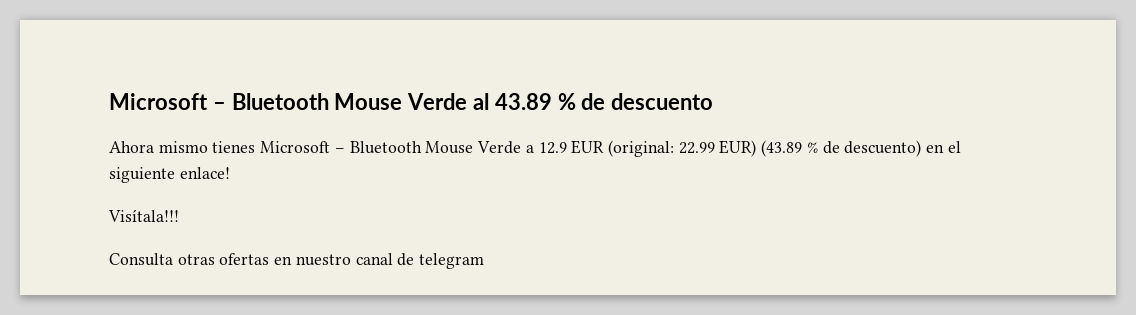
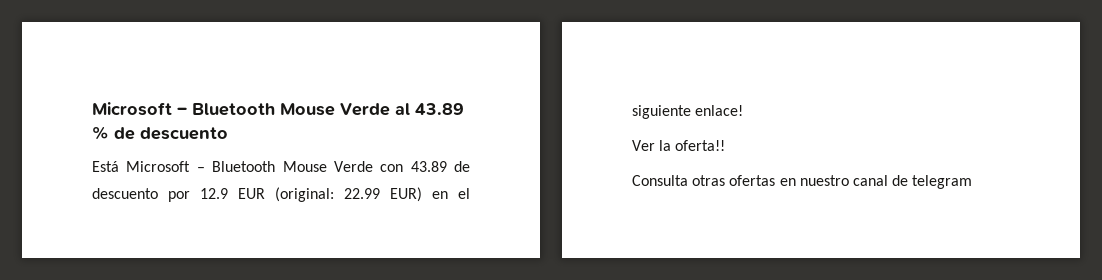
- Ahora mismo tienes Microsoft – Bluetooth Mouse Verde a 12.9 EUR (original: 22.99 EUR) (43.89 % de descuento) en el siguiente enlace!
+ Está Microsoft – Bluetooth Mouse Verde con 43.89 de descuento por 12.9 EUR (original: 22.99 EUR) en el siguiente enlace!
- Visítala!!!
+ Ver la oferta!!

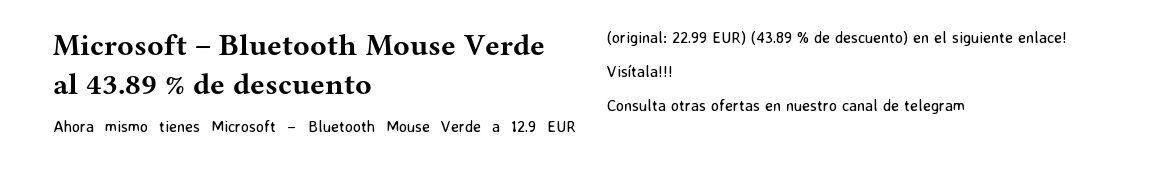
- Está Microsoft – Bluetooth Mouse Verde con 43.89 de descuento por 12.9 EUR (original: 22.99 EUR) en el siguiente enlace!
+ Ahora mismo tienes Microsoft – Bluetooth Mouse Verde a 12.9 EUR (original: 22.99 EUR) (43.89 % de descuento) en el siguiente enlace!
- Ver la oferta!!
+ Visítala!!!

